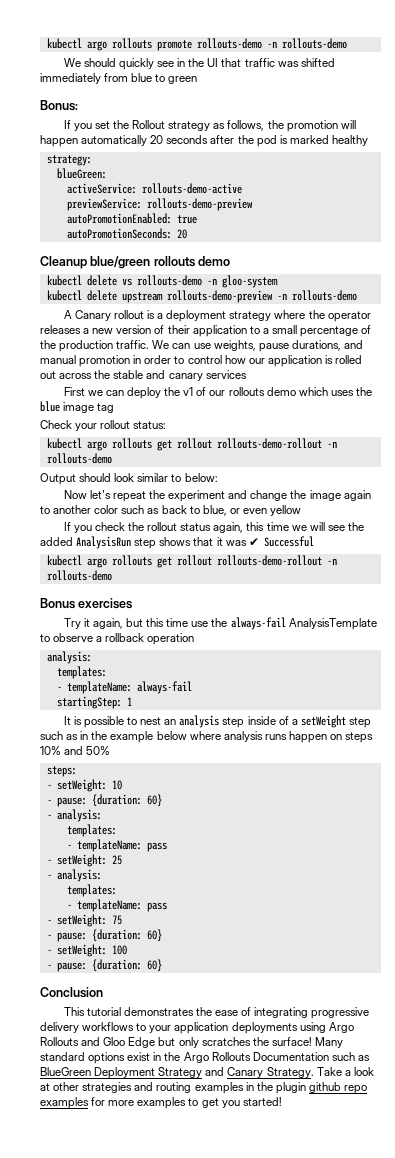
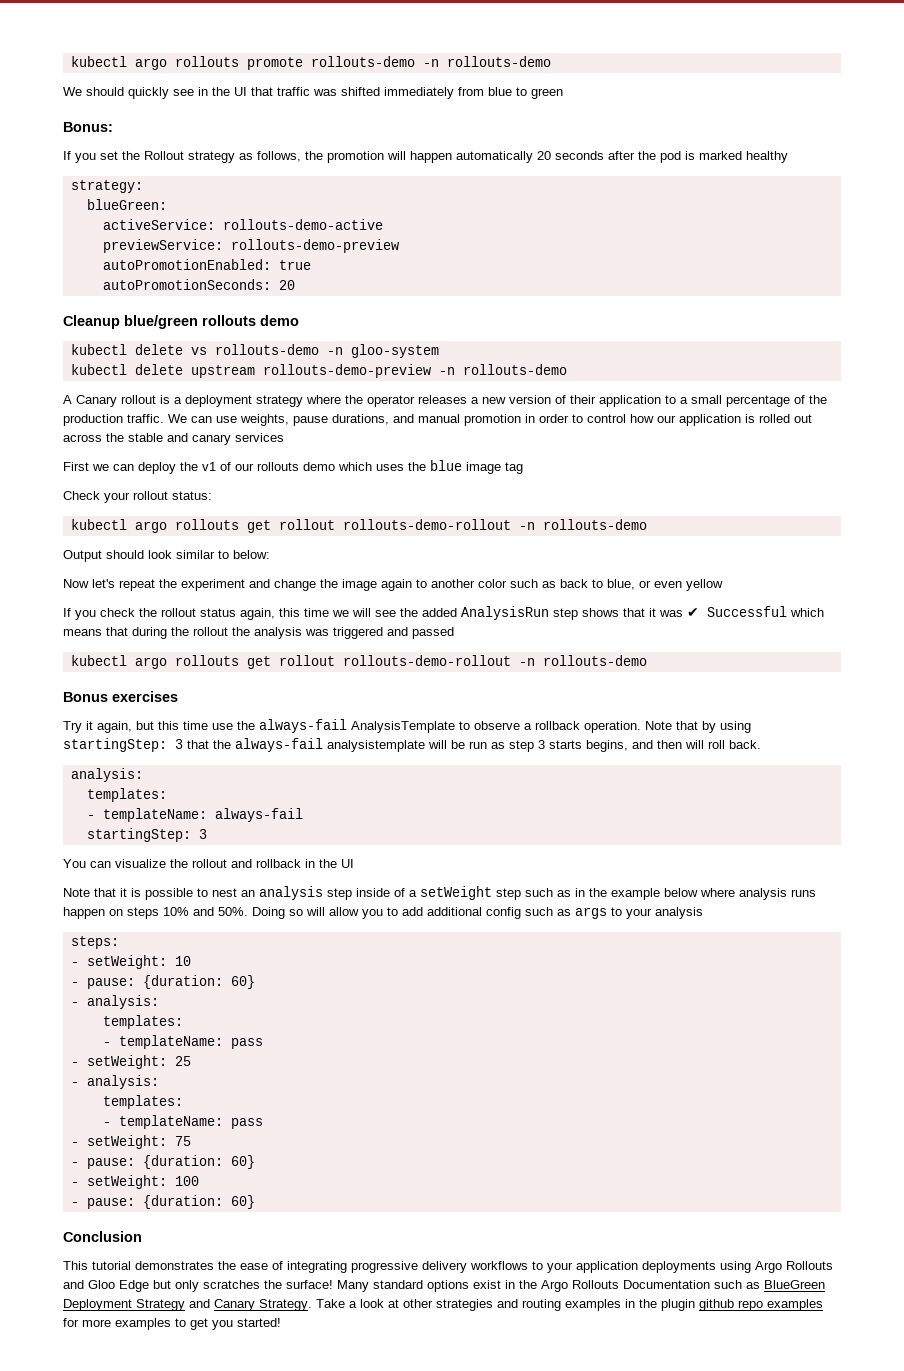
- If you check the rollout status again, this time we will see the added AnalysisRun step shows that it was ✔ Successful
+ If you check the rollout status again, this time we will see the added AnalysisRun step shows that it was ✔ Successful which means that during the rollout the analysis was triggered and passed
- Try it again, but this time use the always-fail AnalysisTemplate to observe a rollback operation
+ Try it again, but this time use the always-fail AnalysisTemplate to observe a rollback operation. Note that by using startingStep: 3 that the always-fail analysistemplate will be run as step 3 starts begins, and then will roll back.
  - templateName: always-fail
- startingStep: 1
- It is possible to nest an analysis step inside of a setWeight step such as in the example below where analysis runs happen on steps 10% and 50%
+ startingStep: 3
+ You can visualize the rollout and rollback in the UI
+ Note that it is possible to nest an analysis step inside of a setWeight step such as in the example below where analysis runs happen on steps 10% and 50%. Doing so will allow you to add additional config such as args to your analysis

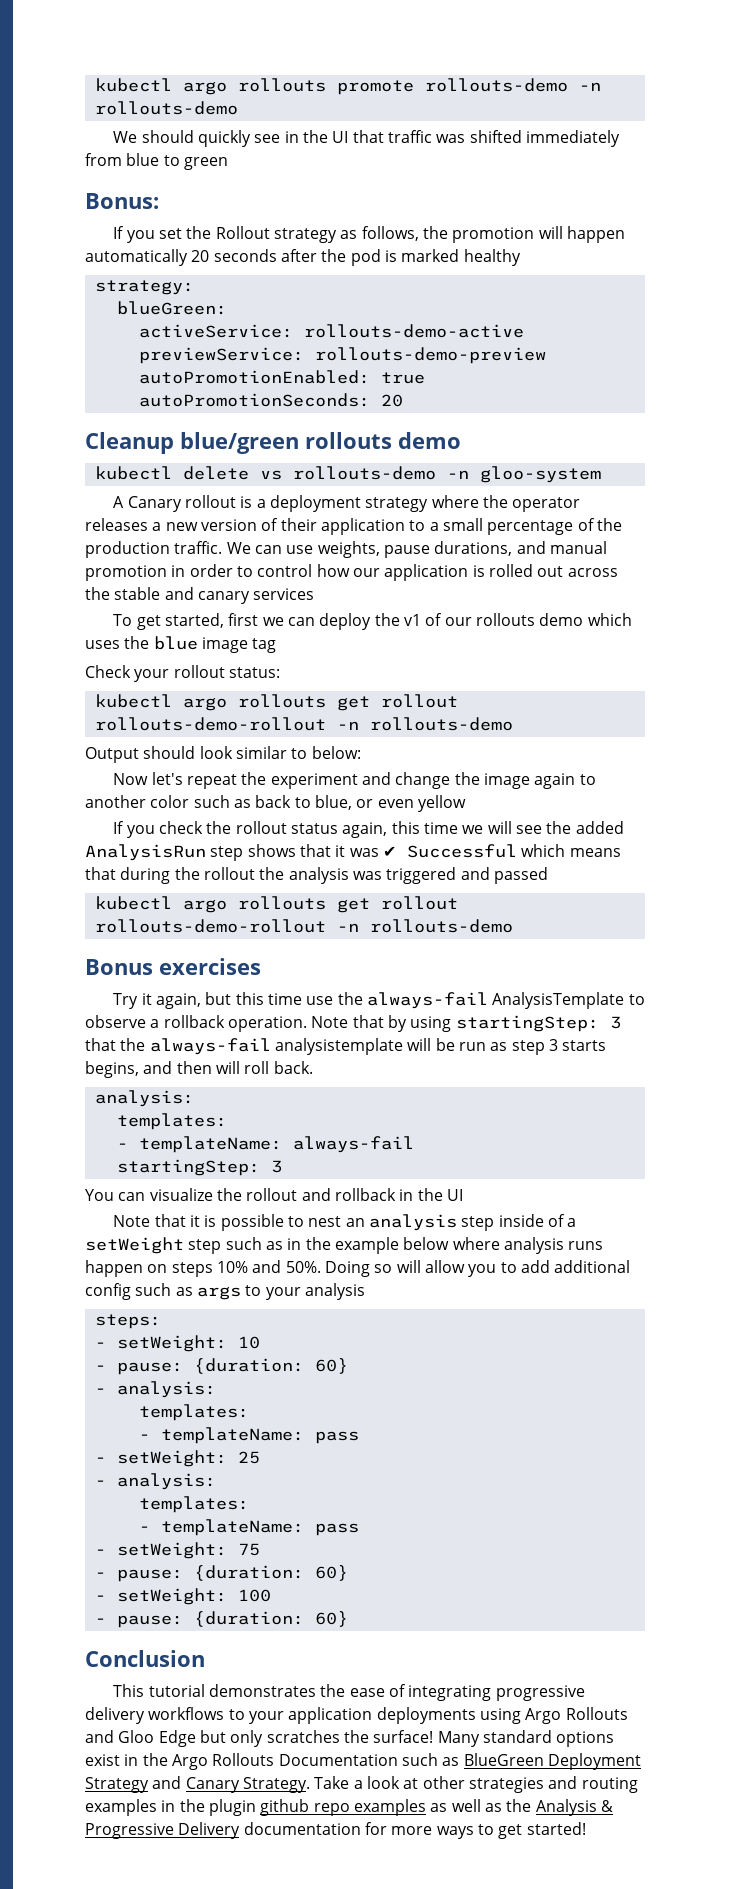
- kubectl delete upstream rollouts-demo-preview -n rollouts-demo
- First we can deploy the v1 of our rollouts demo which uses the blue image tag
+ To get started, first we can deploy the v1 of our rollouts demo which uses the blue image tag
- Take a look at other strategies and routing examples in the plugin github repo examples for more examples to get you started!
+ Take a look at other strategies and routing examples in the plugin github repo examples as well as the Analysis & Progressive Delivery documentation for more ways to get started!

